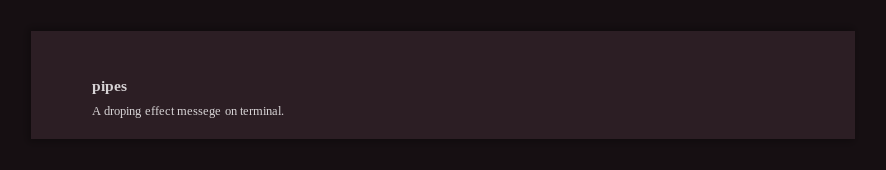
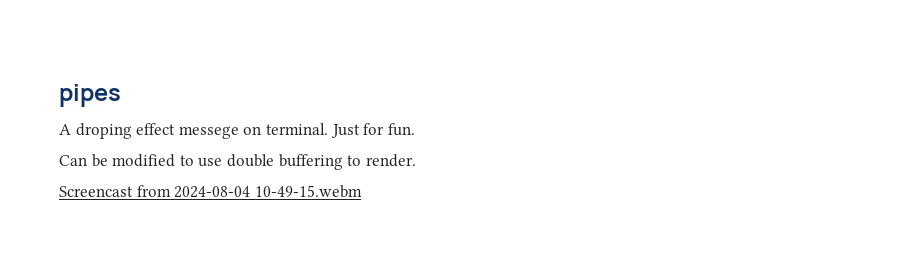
+ Just for fun.
+ Can be modified to use double buffering to render.
+ Screencast from 2024-08-04 10-49-15.webm

